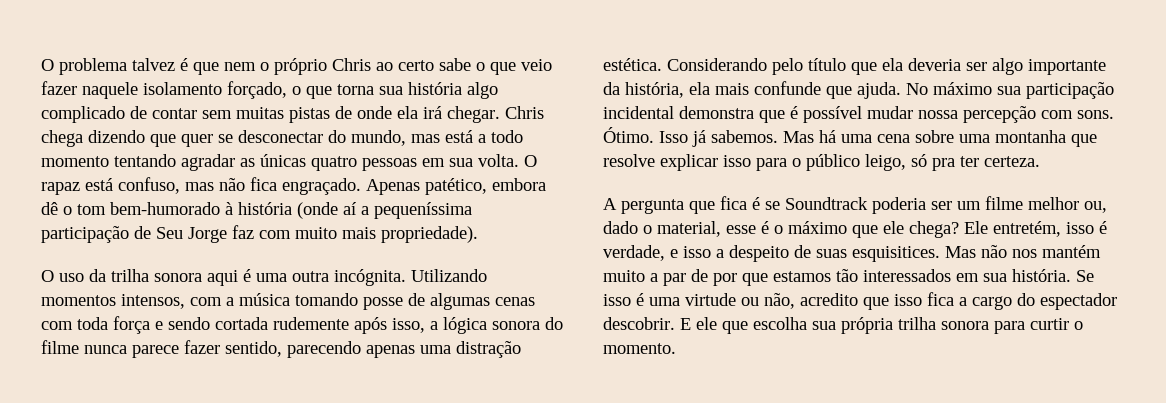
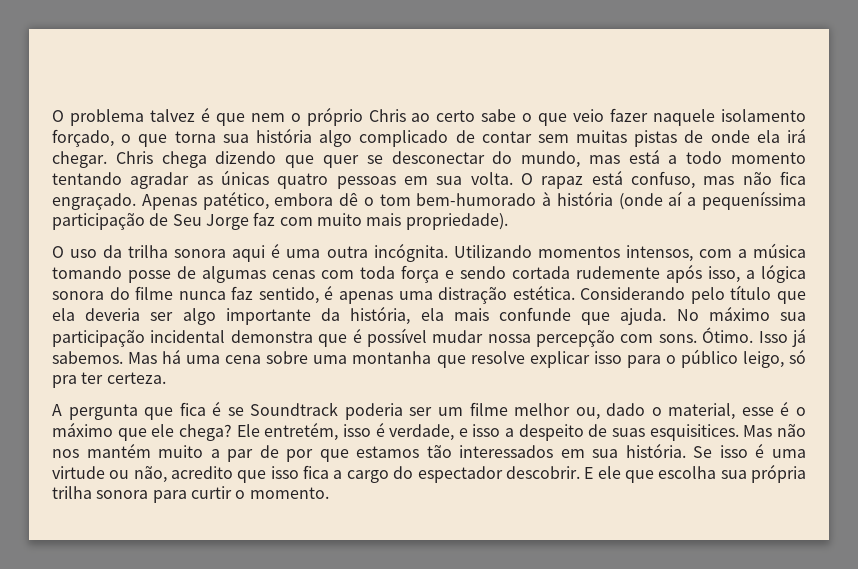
- Utilizando momentos intensos, com a música tomando posse de algumas cenas com toda força e sendo cortada rudemente após isso, a lógica sonora do filme nunca parece fazer sentido, parecendo apenas uma distração estética.
+ Utilizando momentos intensos, com a música tomando posse de algumas cenas com toda força e sendo cortada rudemente após isso, a lógica sonora do filme nunca faz sentido, é apenas uma distração estética.

